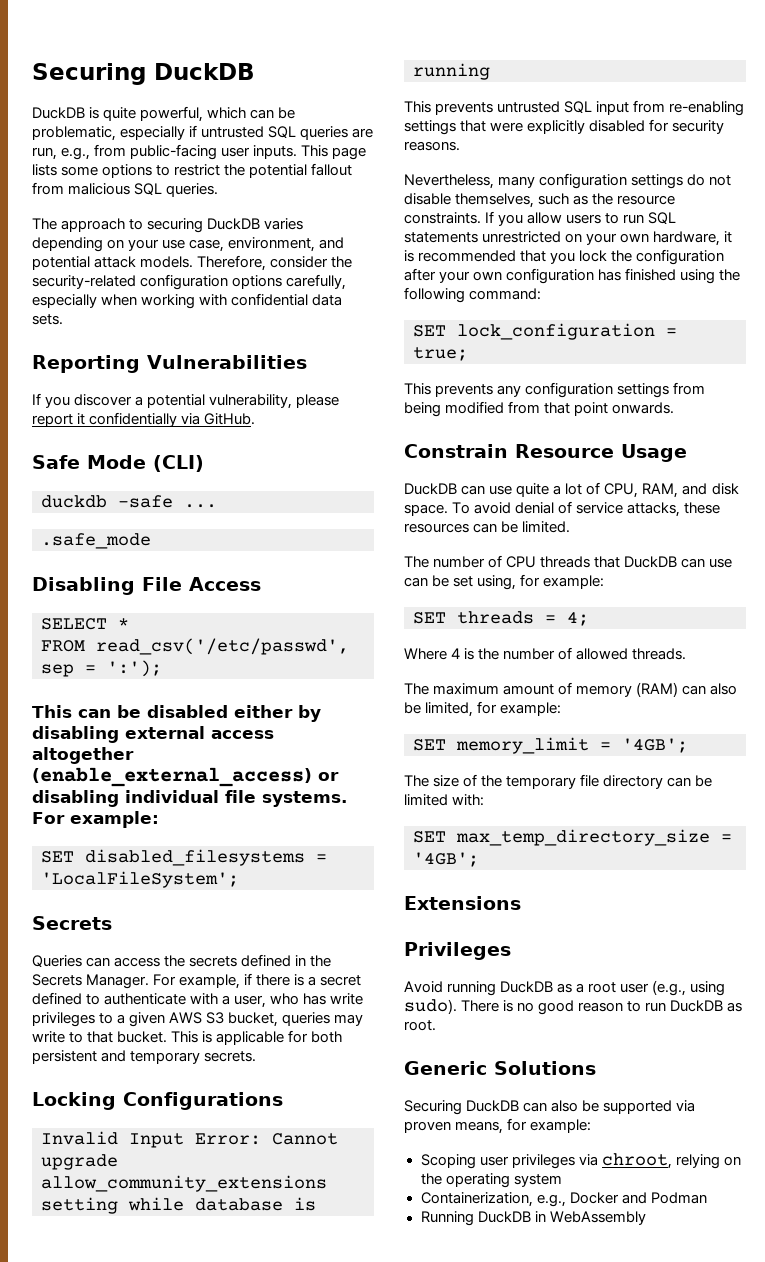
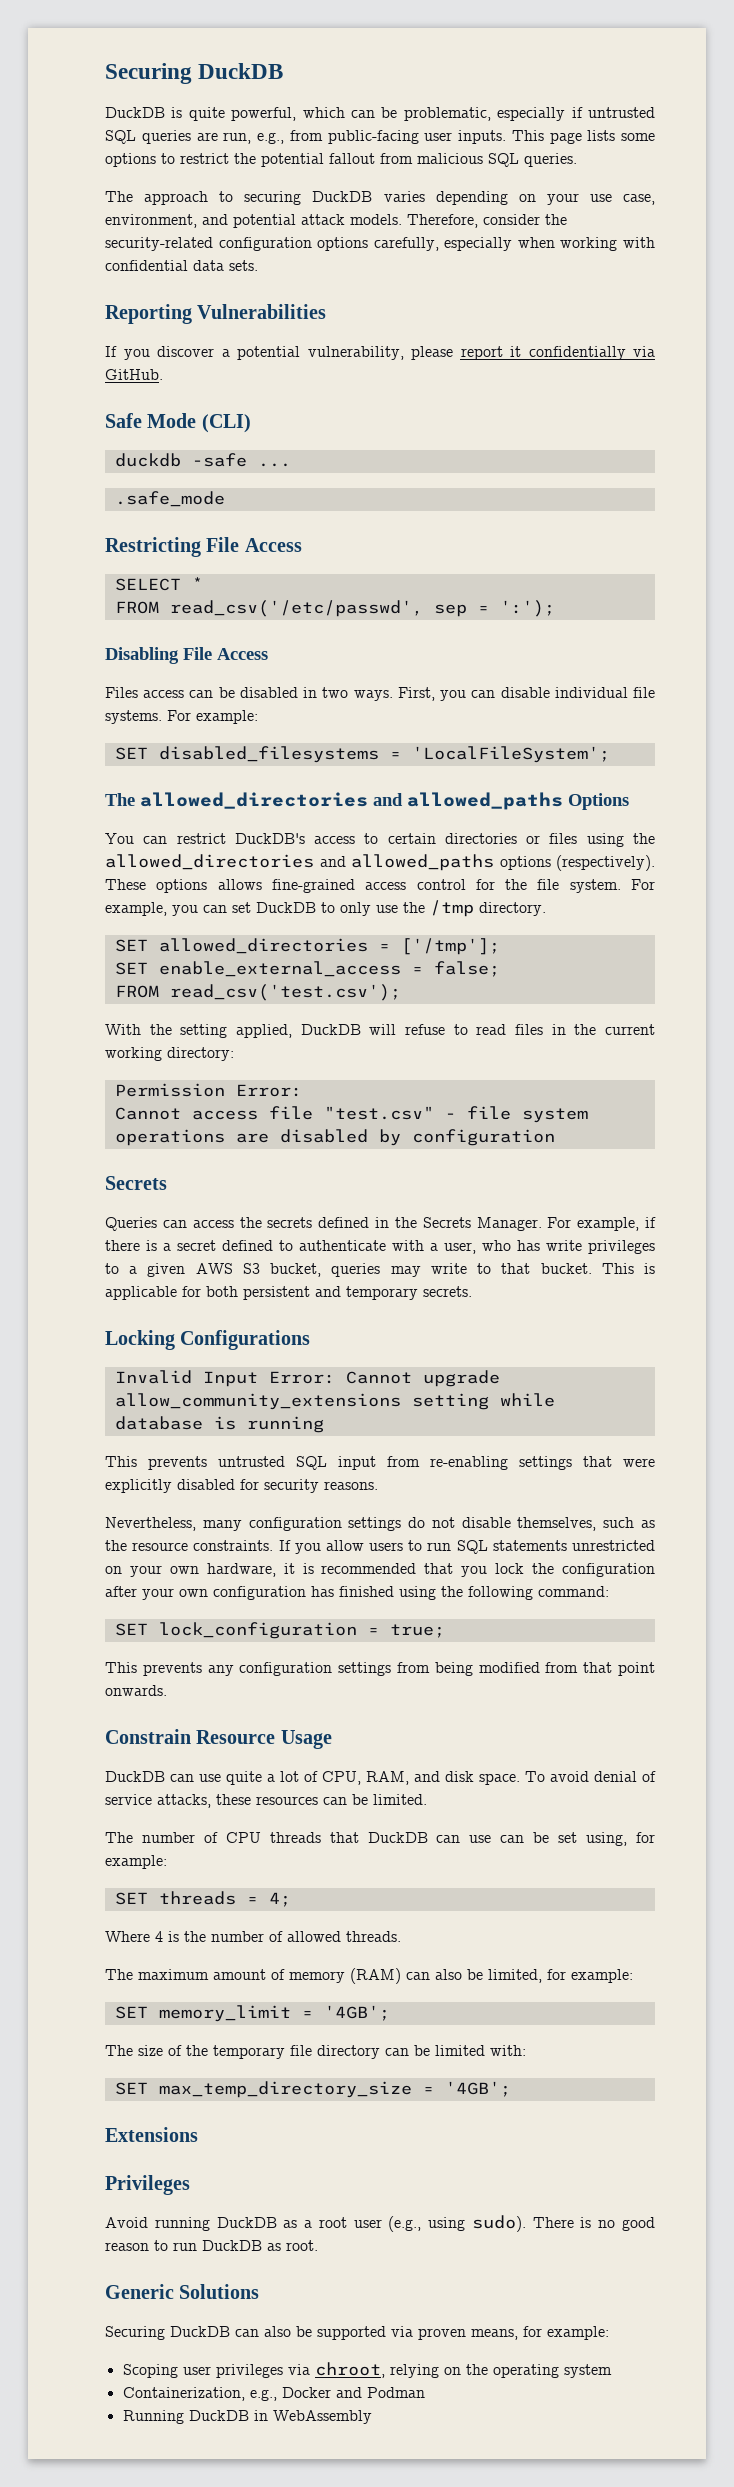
- Disabling File Access
+ Restricting File Access
- This can be disabled either by disabling external access altogether (enable_external_access) or disabling individual file systems.
+ Disabling File Access
+ Files access can be disabled in two ways. First, you can disable individual file systems.
+ The allowed_directories and allowed_paths Options
+ You can restrict DuckDB's access to certain directories or files using the allowed_directories and allowed_paths options (respectively). These options allows fine-grained access control for the file system. For example, you can set DuckDB to only use the /tmp directory.
+ SET allowed_directories = ['/tmp'];
+ SET enable_external_access = false;
+ FROM read_csv('test.csv');
+ With the setting applied, DuckDB will refuse to read files in the current working directory:
+ Permission Error:
+ Cannot access file "test.csv" - file system operations are disabled by configuration

